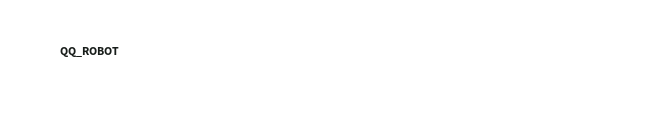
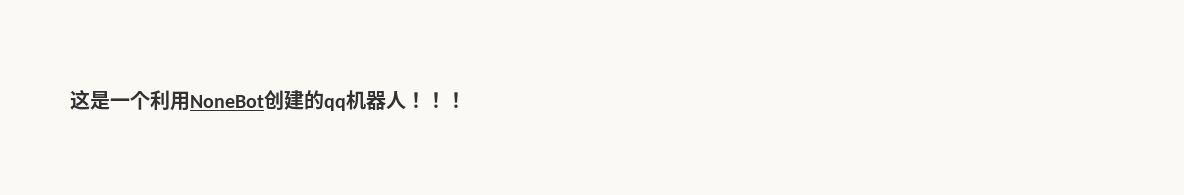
- QQ_ROBOT
+ 这是一个利用NoneBot创建的qq机器人！！！

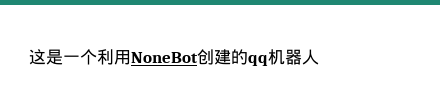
- 这是一个利用NoneBot创建的qq机器人！！！
+ 这是一个利用NoneBot创建的qq机器人

